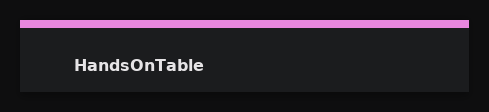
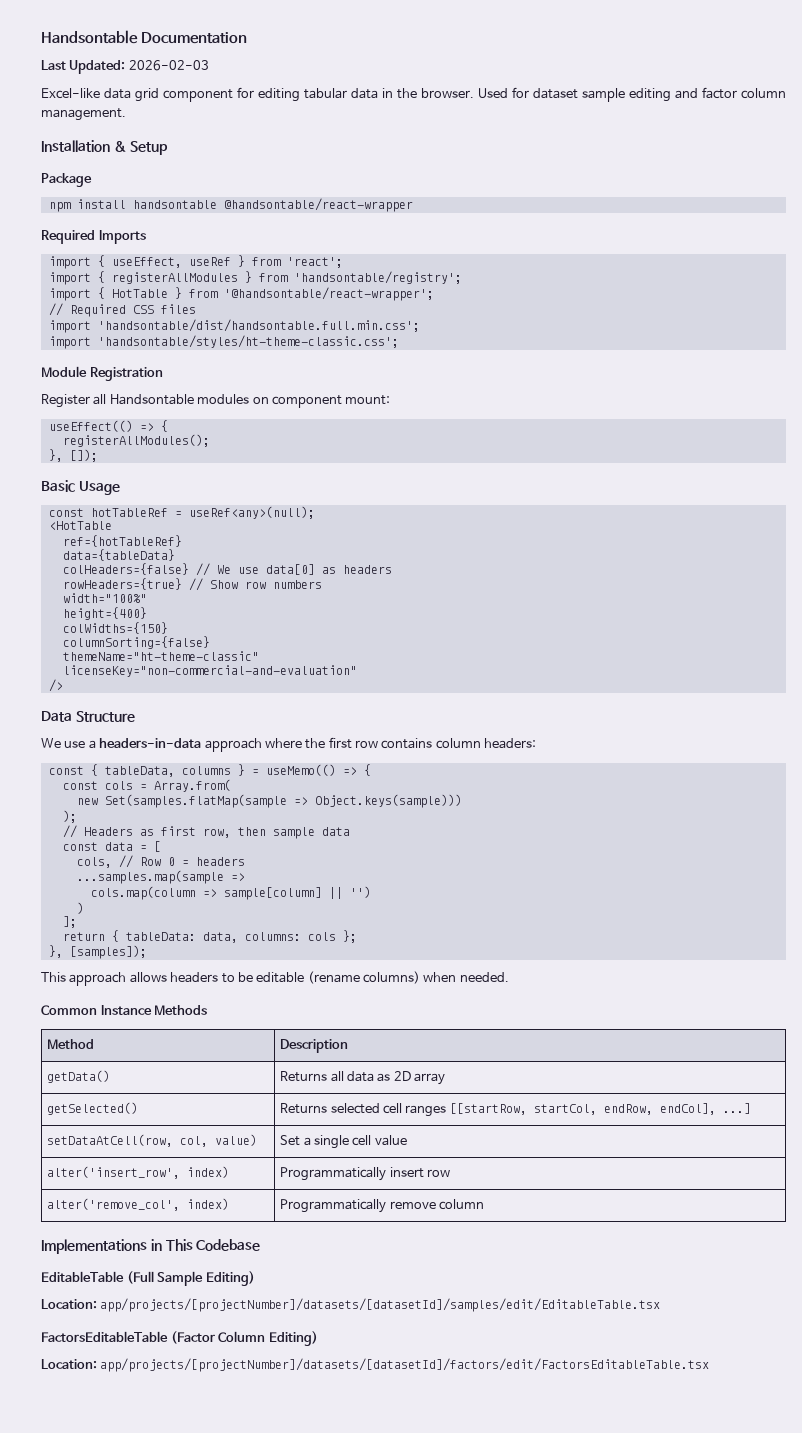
- HandsOnTable
+ Handsontable Documentation
+ Last Updated: 2026-02-03
+ Excel-like data grid component for editing tabular data in the browser. Used for dataset sample editing and factor column management.
+ Installation & Setup
+ Package
+ npm install handsontable @handsontable/react-wrapper
+ Required Imports
+ import { useEffect, useRef } from 'react';
+ import { registerAllModules } from 'handsontable/registry';
+ import { HotTable } from '@handsontable/react-wrapper';
+ // Required CSS files
+ import 'handsontable/dist/handsontable.full.min.css';
+ import 'handsontable/styles/ht-theme-classic.css';
+ Module Registration
+ Register all Handsontable modules on component mount:
+ useEffect(() => {
+ registerAllModules();
+ }, []);
+ Basic Usage
+ const hotTableRef = useRef<any>(null);
+ <HotTable
+ ref={hotTableRef}
+ data={tableData}
+ colHeaders={false} // We use data[0] as headers
+ rowHeaders={true} // Show row numbers
+ width="100%"
+ height={400}
+ colWidths={150}
+ columnSorting={false}
+ themeName="ht-theme-classic"
+ licenseKey="non-commercial-and-evaluation"
+ />
+ Data Structure
+ We use a headers-in-data approach where the first row contains column headers:
+ const { tableData, columns } = useMemo(() => {
+ const cols = Array.from(
+ new Set(samples.flatMap(sample => Object.keys(sample)))
+ );
+ // Headers as first row, then sample data
+ const data = [
+ cols, // Row 0 = headers
+ ...samples.map(sample =>
+ cols.map(column => sample[column] || '')
+ )
+ ];
+ return { tableData: data, columns: cols };
+ }, [samples]);
+ This approach allows headers to be editable (rename columns) when needed.
+ Common Instance Methods
+ Method | Description
+ getData() | Returns all data as 2D array
+ getSelected() | Returns selected cell ranges [[startRow, startCol, endRow, endCol], ...]
+ setDataAtCell(row, col, value) | Set a single cell value
+ alter('insert_row', index) | Programmatically insert row
+ alter('remove_col', index) | Programmatically remove column
+ Implementations in This Codebase
+ EditableTable (Full Sample Editing)
+ Location: app/projects/[projectNumber]/datasets/[datasetId]/samples/edit/EditableTable.tsx
+ FactorsEditableTable (Factor Column Editing)
+ Location: app/projects/[projectNumber]/datasets/[datasetId]/factors/edit/FactorsEditableTable.tsx

